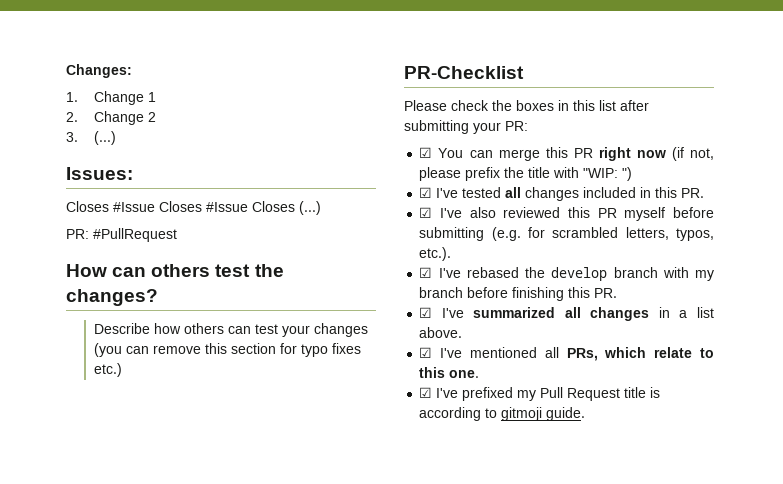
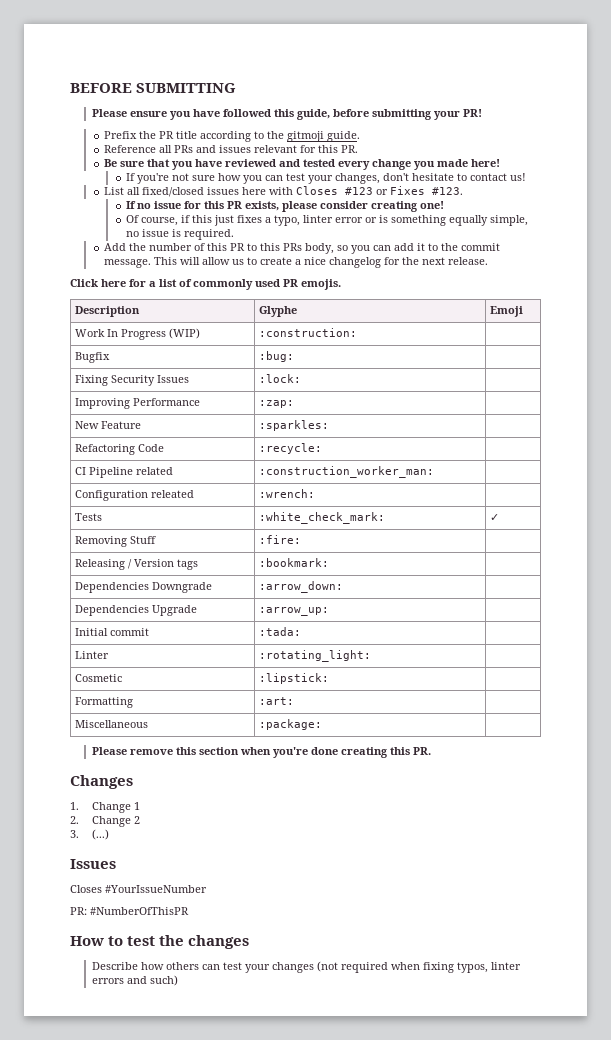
- Changes:
+ BEFORE SUBMITTING
+ Please ensure you have followed this guide, before submitting your PR!
+ Prefix the PR title according to the gitmoji guide.
+ Reference all PRs and issues relevant for this PR.
+ Be sure that you have reviewed and tested every change you made here!
+ If you're not sure how you can test your changes, don't hesitate to contact us!
+ List all fixed/closed issues here with Closes #123 or Fixes #123.
+ If no issue for this PR exists, please consider creating one!
+ Of course, if this just fixes a typo, linter error or is something equally simple, no issue is required.
+ Add the number of this PR to this PRs body, so you can add it to the commit message. This will allow us to create a nice changelog for the next release.
+ Click here for a list of commonly used PR emojis.
+ Description | Glyphe | Emoji
+ Work In Progress (WIP) | :construction: |
+ Bugfix | :bug: |
+ Fixing Security Issues | :lock: |
+ Improving Performance | :zap: |
+ New Feature | :sparkles: |
+ Refactoring Code | :recycle: |
+ CI Pipeline related | :construction_worker_man: |
+ Configuration releated | :wrench: |
+ Tests | :white_check_mark: | ✓
+ Removing Stuff | :fire: |
+ Releasing / Version tags | :bookmark: |
+ Dependencies Downgrade | :arrow_down: |
+ Dependencies Upgrade | :arrow_up: |
+ Initial commit | :tada: |
+ Linter | :rotating_light: |
+ Cosmetic | :lipstick: |
+ Formatting | :art: |
+ Miscellaneous | :package: |
+ Please remove this section when you're done creating this PR.
+ Changes
  3. (...)
- Issues:
- Closes #Issue Closes #Issue Closes (...)
- PR: #PullRequest
+ Issues
+ Closes #YourIssueNumber
+ PR: #NumberOfThisPR
- How can others test the changes?
+ How to test the changes
- Describe how others can test your changes (you can remove this section for typo fixes etc.)
- PR-Checklist
- Please check the boxes in this list after submitting your PR:
- ☑ You can merge this PR right now (if not, please prefix the title with "WIP: ")
- ☑ I've tested all changes included in this PR.
- ☑ I've also reviewed this PR myself before submitting (e.g. for scrambled letters, typos, etc.).
- ☑ I've rebased the develop branch with my branch before finishing this PR.
- ☑ I've summarized all changes in a list above.
- ☑ I've mentioned all PRs, which relate to this one.
- ☑ I've prefixed my Pull Request title is according to gitmoji guide.
+ Describe how others can test your changes (not required when fixing typos, linter errors and such)

